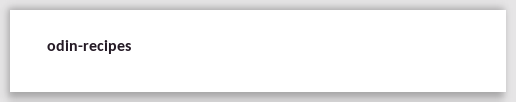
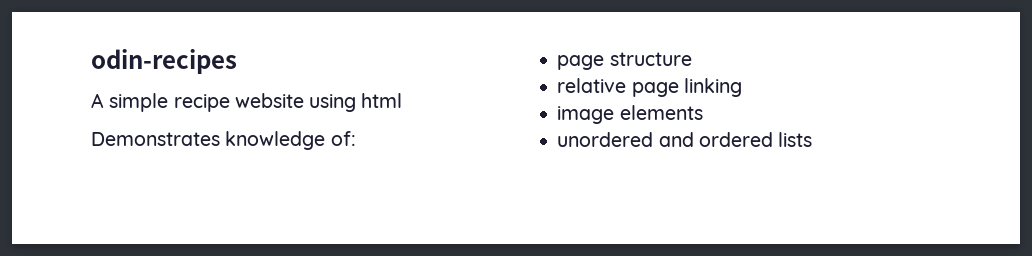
+ A simple recipe website using html
+ Demonstrates knowledge of:
+ page structure
+ relative page linking
+ image elements
+ unordered and ordered lists

